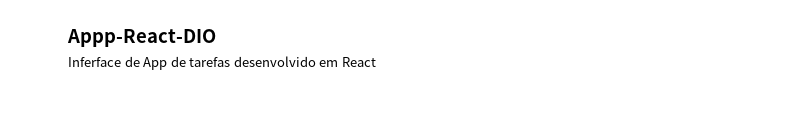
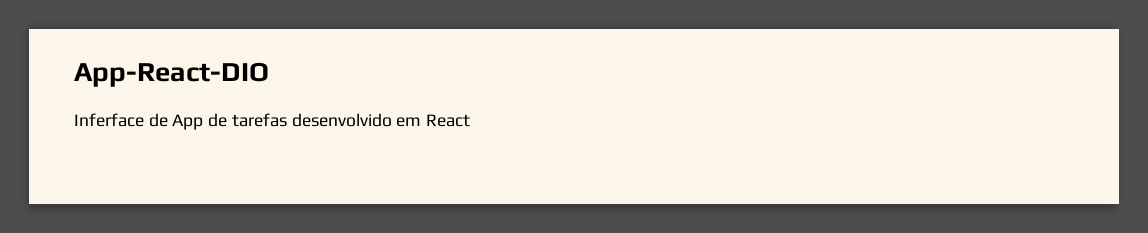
- Appp-React-DIO
+ App-React-DIO

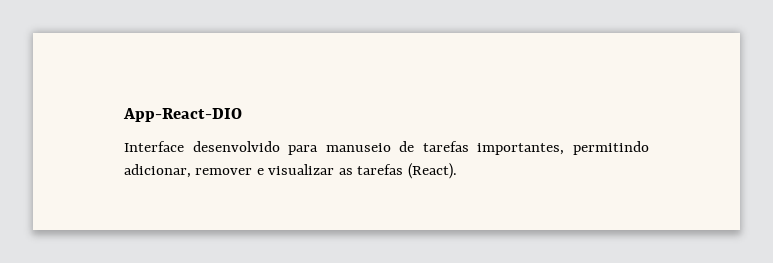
- Inferface de App de tarefas desenvolvido em React
+ Interface desenvolvido para manuseio de tarefas importantes, permitindo adicionar, remover e visualizar as tarefas (React).

